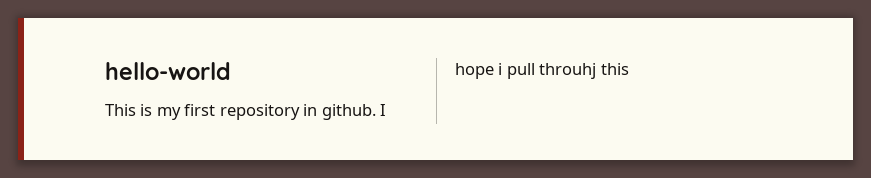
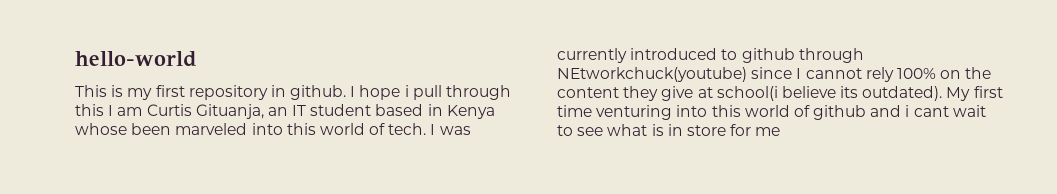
- I hope i pull throuhj this
+ I hope i pull through this I am Curtis Gituanja, an IT student based in Kenya whose been marveled into this world of tech. I was currently introduced to github through NEtworkchuck(youtube) since I cannot rely 100% on the content they give at school(i believe its outdated). My first time venturing into this world of github and i cant wait to see what is in store for me

